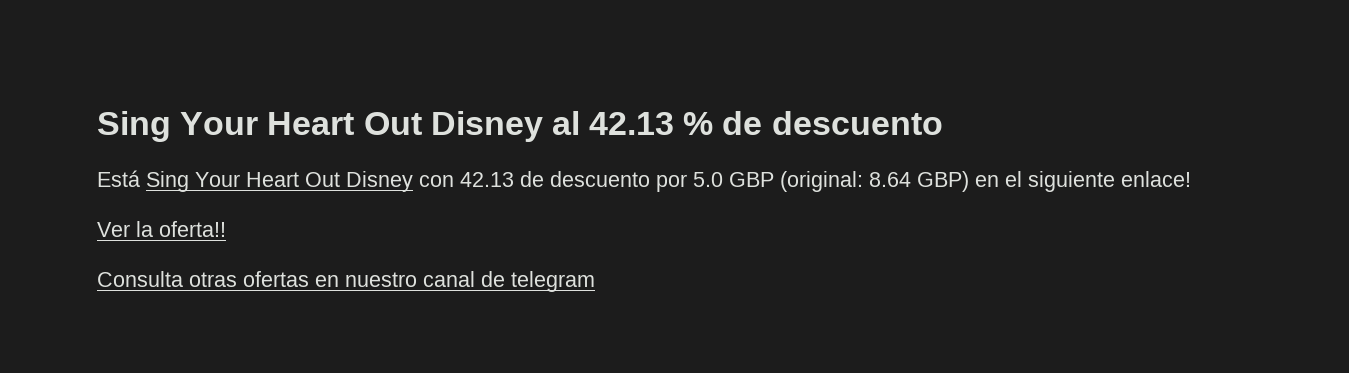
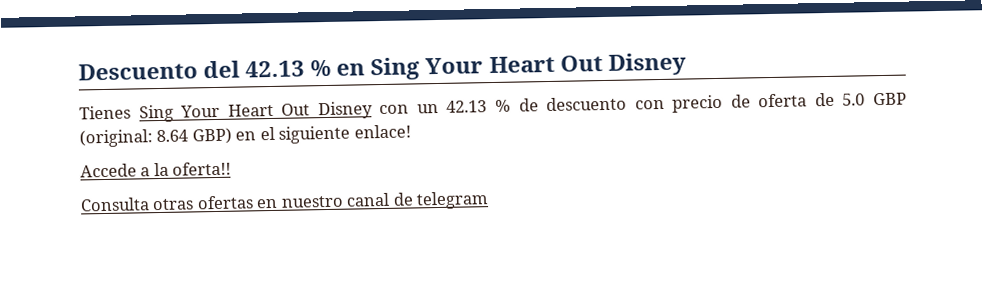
- Sing Your Heart Out Disney al 42.13 % de descuento
- Está Sing Your Heart Out Disney con 42.13 de descuento por 5.0 GBP (original: 8.64 GBP) en el siguiente enlace!
+ Descuento del 42.13 % en Sing Your Heart Out Disney
+ Tienes Sing Your Heart Out Disney con un 42.13 % de descuento con precio de oferta de 5.0 GBP (original: 8.64 GBP) en el siguiente enlace!
- Ver la oferta!!
+ Accede a la oferta!!

